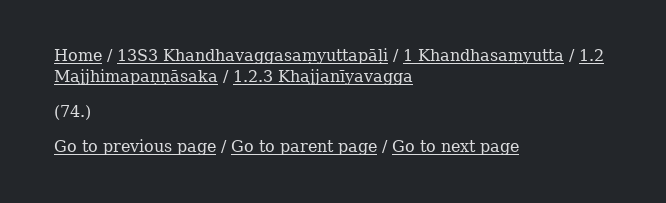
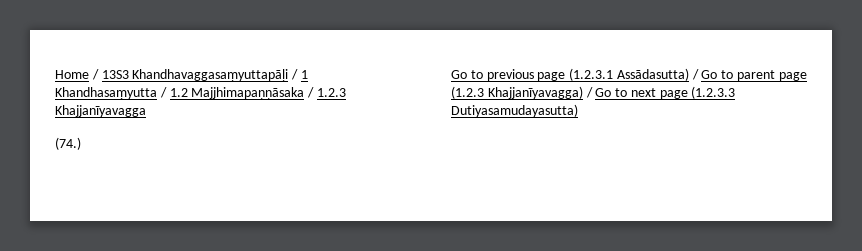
- Go to previous page / Go to parent page / Go to next page
+ Go to previous page (1.2.3.1 Assādasutta) / Go to parent page (1.2.3 Khajjanīyavagga) / Go to next page (1.2.3.3 Dutiyasamudayasutta)

